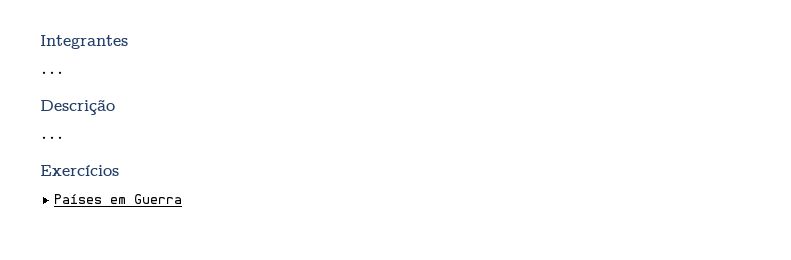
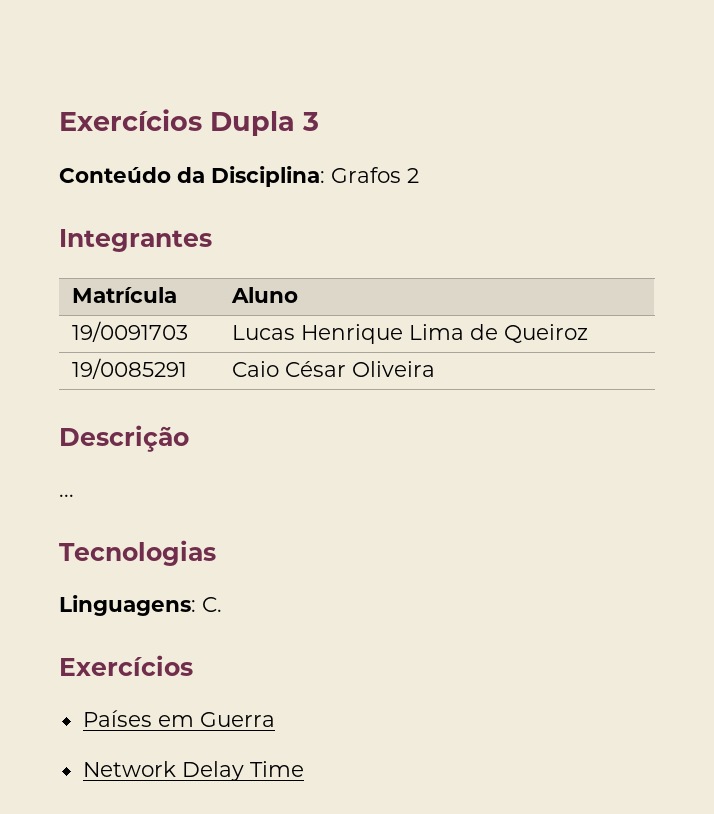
+ Exercícios Dupla 3
+ Conteúdo da Disciplina: Grafos 2
  Integrantes
- ...
+ Matrícula | Aluno
+ 19/0091703 | Lucas Henrique Lima de Queiroz
+ 19/0085291 | Caio César Oliveira
+ Tecnologias
+ Linguagens: C.
+ Network Delay Time

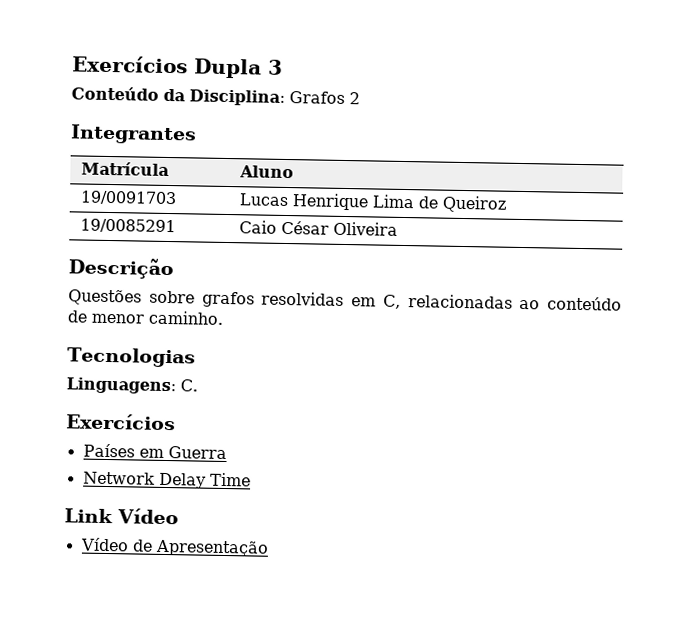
- ...
+ Questões sobre grafos resolvidas em C, relacionadas ao conteúdo de menor caminho.
+ Link Vídeo
+ Vídeo de Apresentação

